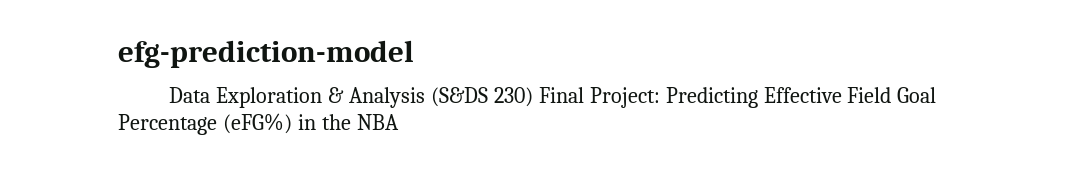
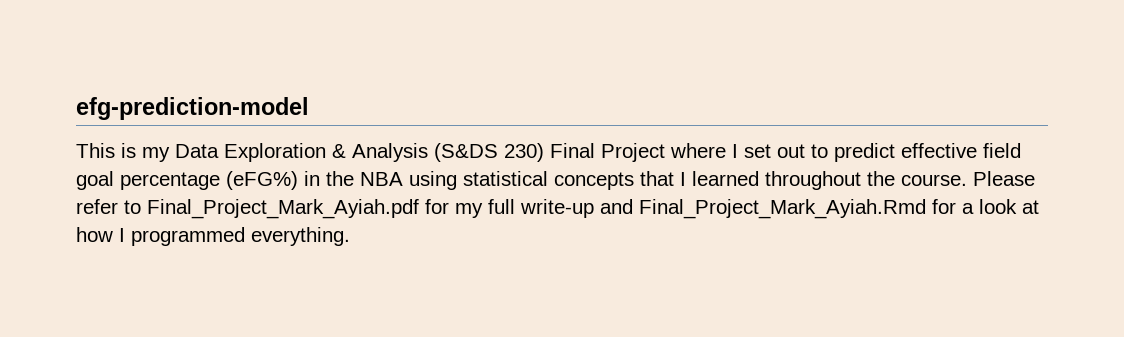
- Data Exploration & Analysis (S&DS 230) Final Project: Predicting Effective Field Goal Percentage (eFG%) in the NBA
+ This is my Data Exploration & Analysis (S&DS 230) Final Project where I set out to predict effective field goal percentage (eFG%) in the NBA using statistical concepts that I learned throughout the course. Please refer to Final_Project_Mark_Ayiah.pdf for my full write-up and Final_Project_Mark_Ayiah.Rmd for a look at how I programmed everything.

